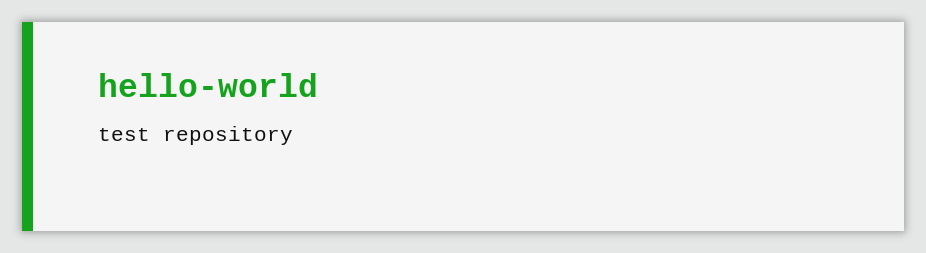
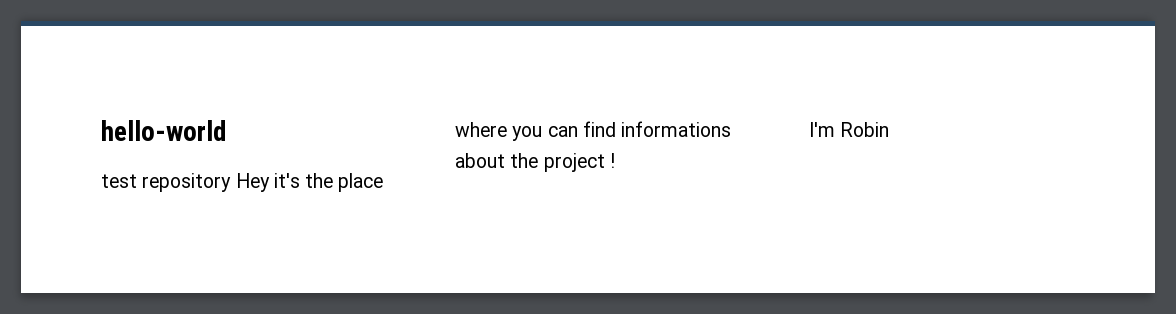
- test repository
+ test repository Hey it's the place where you can find informations about the project !
+ I'm Robin

